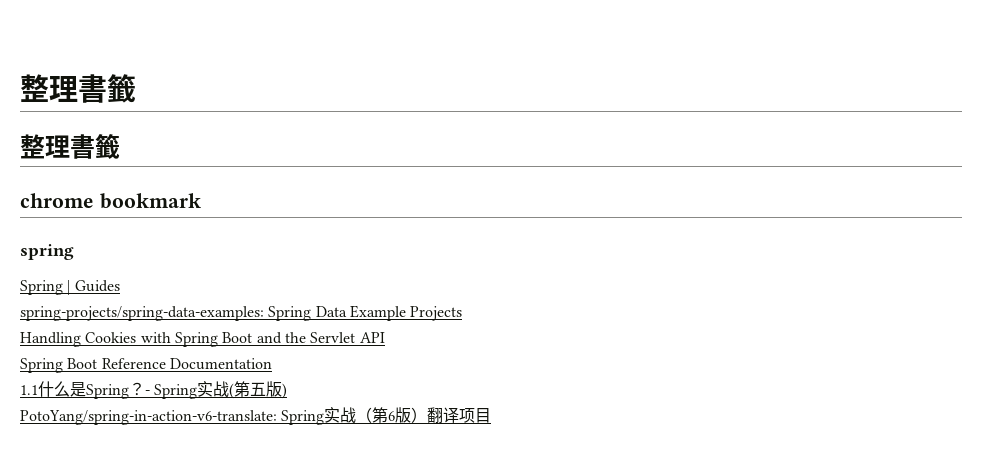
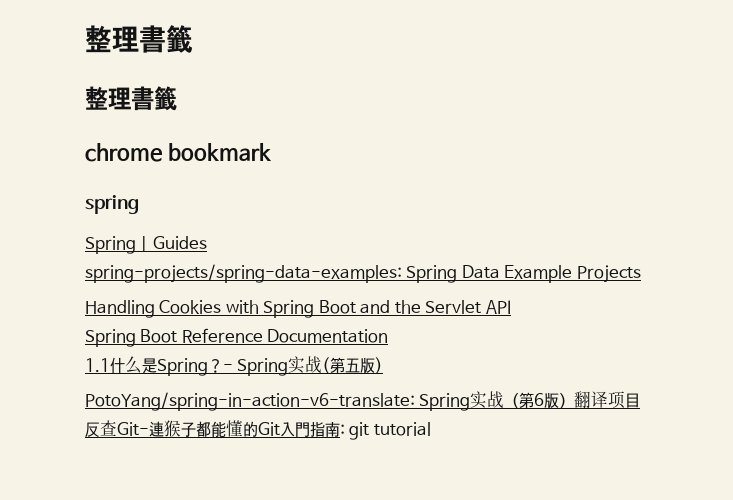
- PotoYang/spring-in-action-v6-translate: Spring实战（第6版）翻译项目
+ PotoYang/spring-in-action-v6-translate: Spring实战（第6版）翻译项目反查Git-連猴子都能懂的Git入門指南: git tutorial

